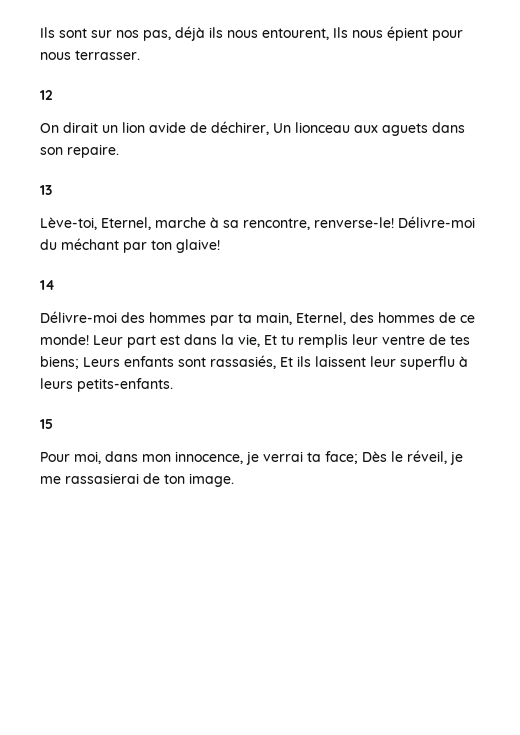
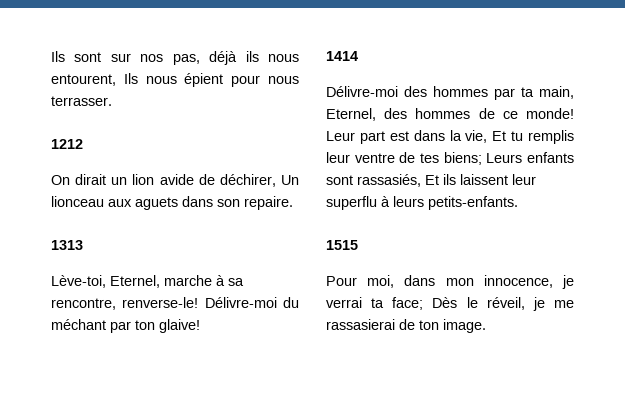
- 12
+ 1212
- 13
+ 1313
- 14
+ 1414
- 15
+ 1515

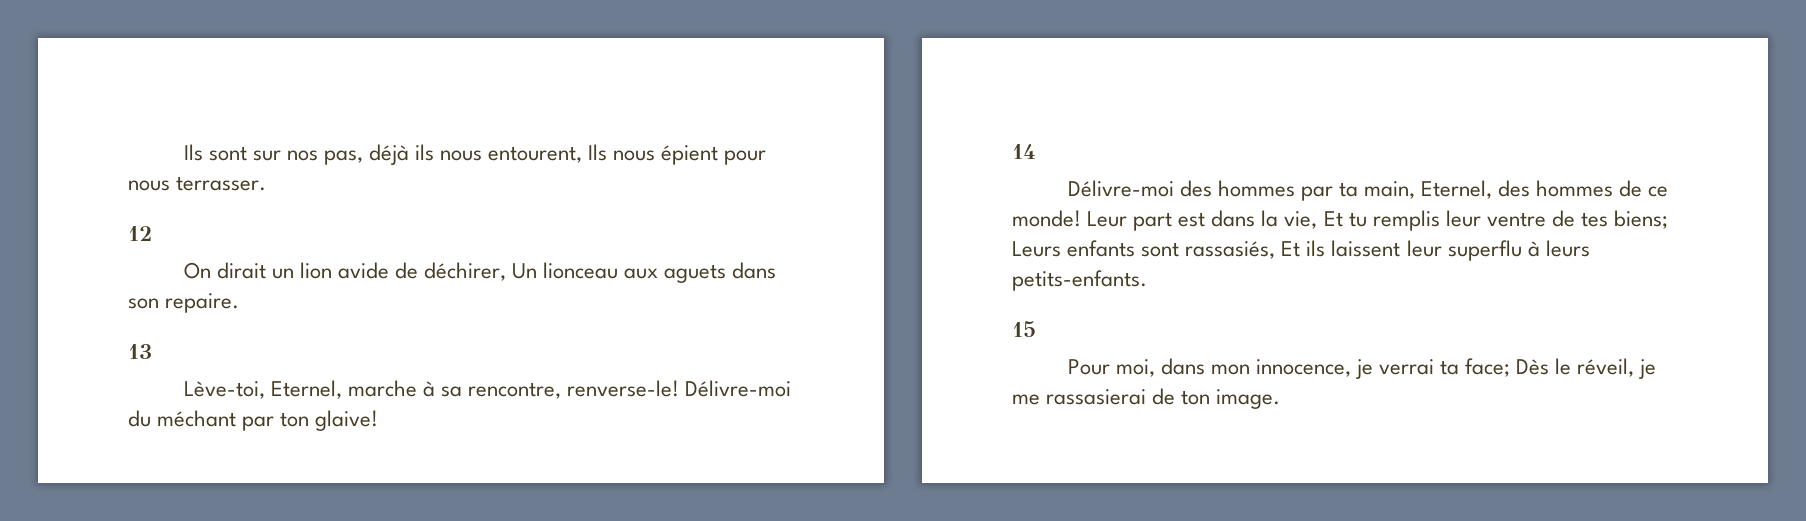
- 1212
+ 12
- 1313
+ 13
- 1414
+ 14
- 1515
+ 15

